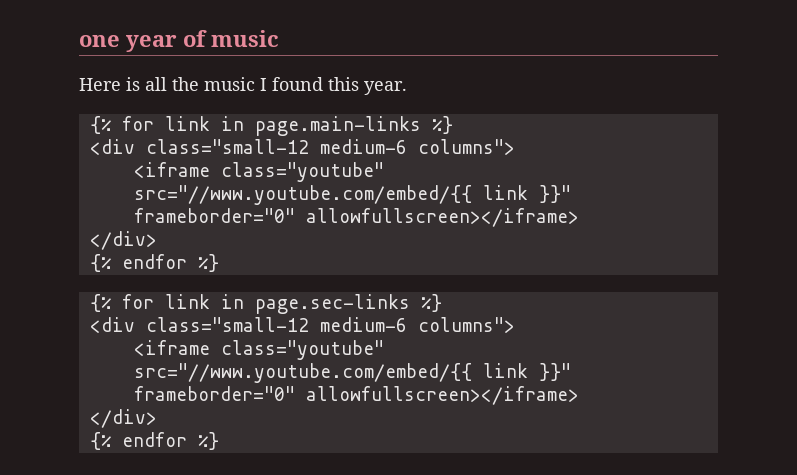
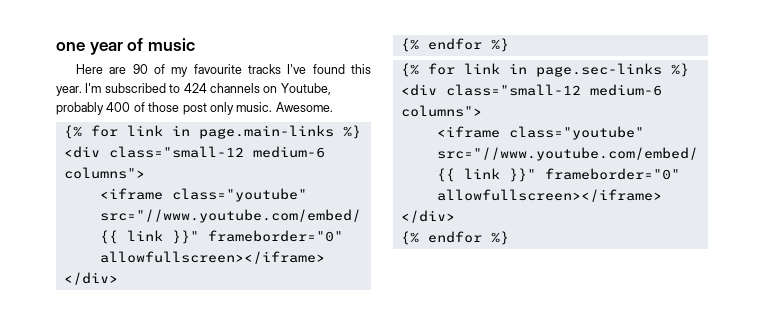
- Here is all the music I found this year.
+ Here are 90 of my favourite tracks I've found this year. I'm subscribed to 424 channels on Youtube, probably 400 of those post only music. Awesome.

